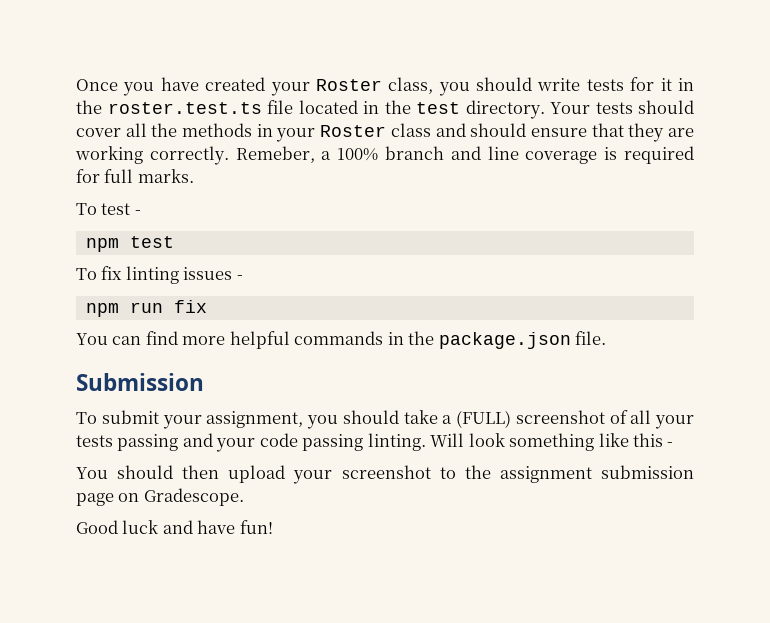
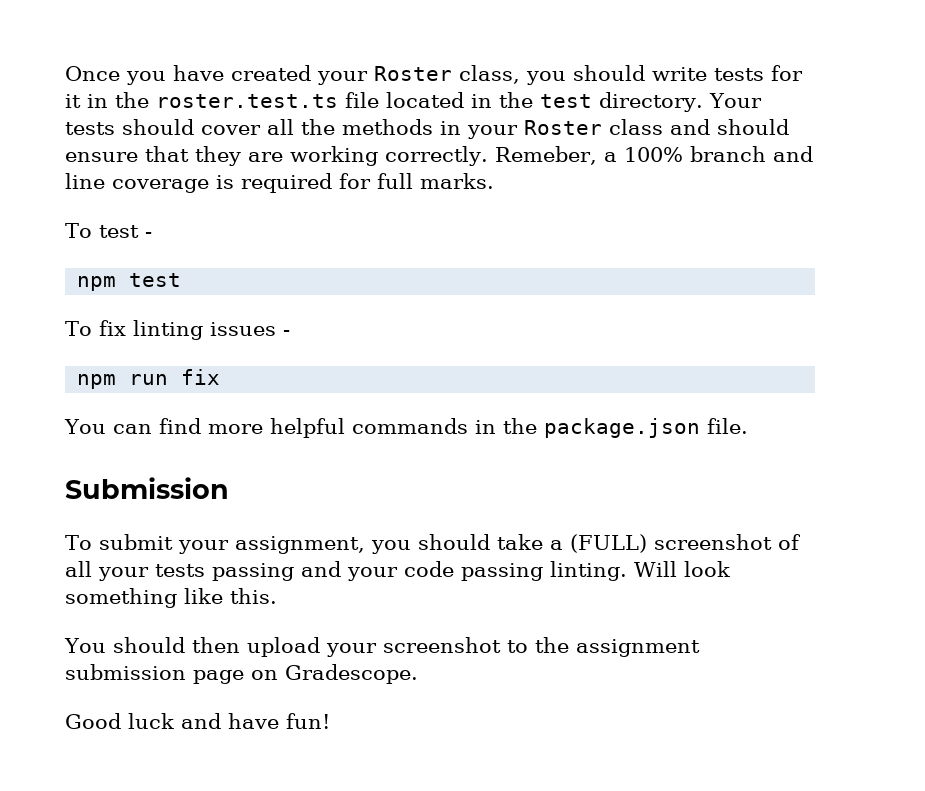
- Will look something like this -
+ Will look something like this.

